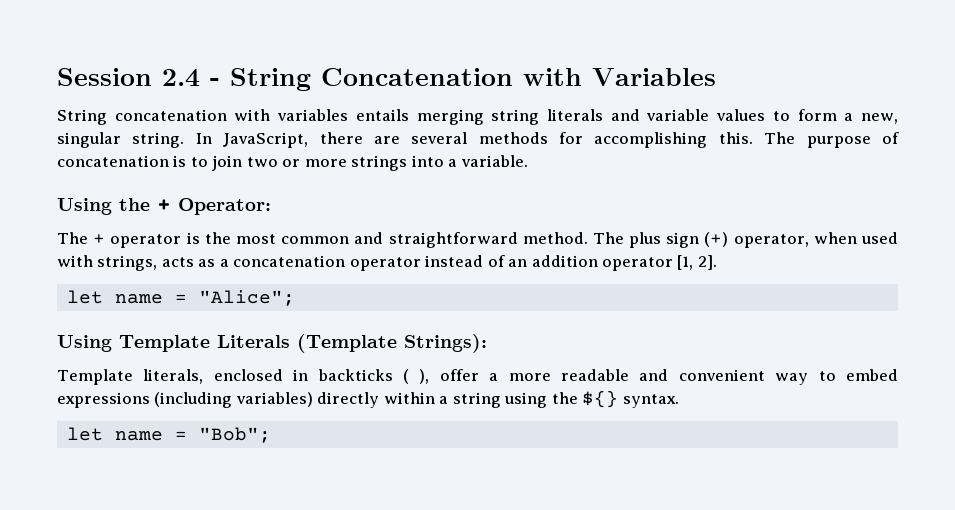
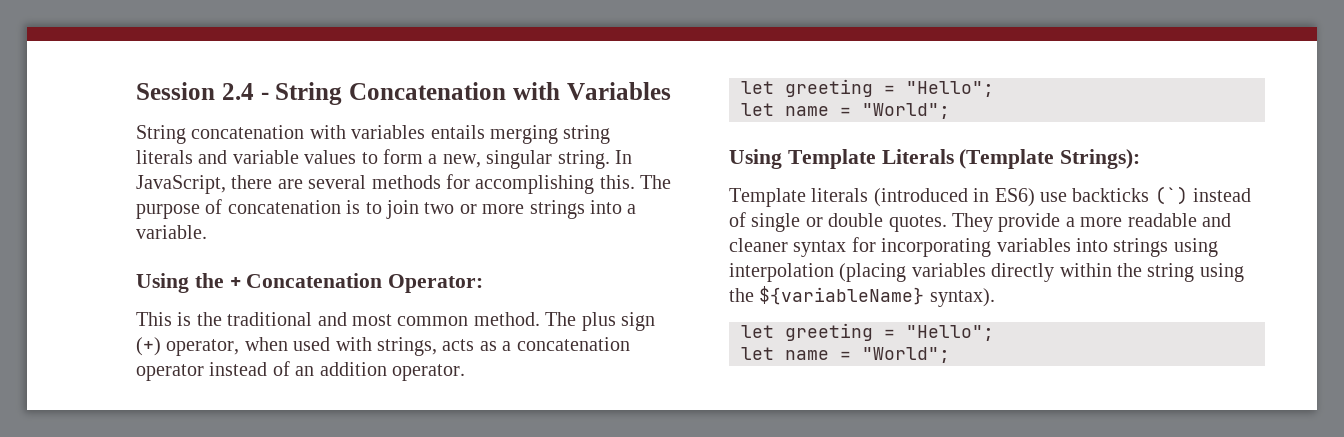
- Using the + Operator:
+ Using the + Concatenation Operator:
- The + operator is the most common and straightforward method.
+ This is the traditional and most common method.
- The plus sign (+) operator, when used with strings, acts as a concatenation operator instead of an addition operator [1, 2].
- let name = "Alice";
+ The plus sign (+) operator, when used with strings, acts as a concatenation operator instead of an addition operator.
+ let greeting = "Hello";
+ let name = "World";
- Template literals, enclosed in backticks ( ), offer a more readable and convenient way to embed expressions (including variables) directly within a string using the ${} syntax.
- let name = "Bob";
+ Template literals (introduced in ES6) use backticks (`) instead of single or double quotes. They provide a more readable and cleaner syntax for incorporating variables into strings using interpolation (placing variables directly within the string using the ${variableName} syntax).
+ let greeting = "Hello";
+ let name = "World";

